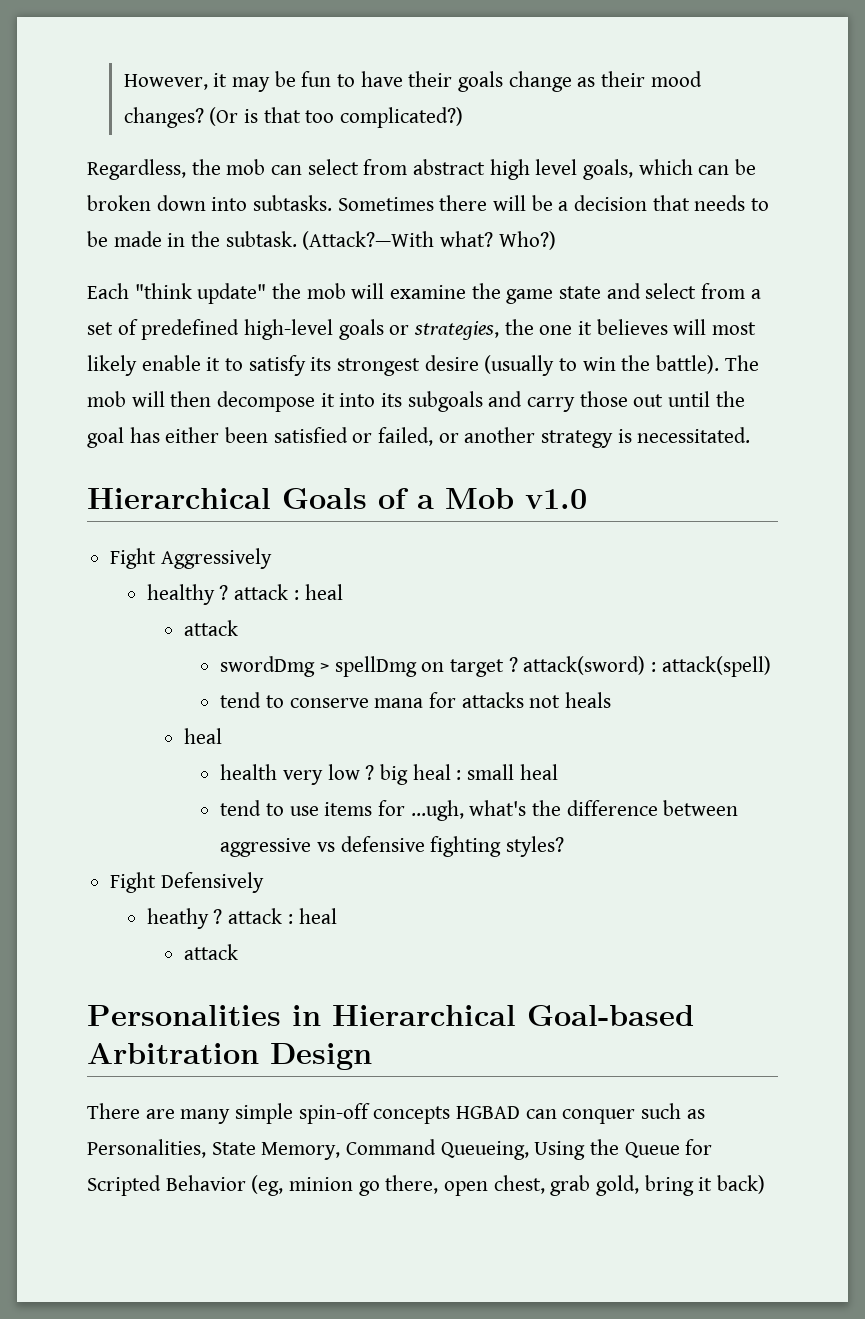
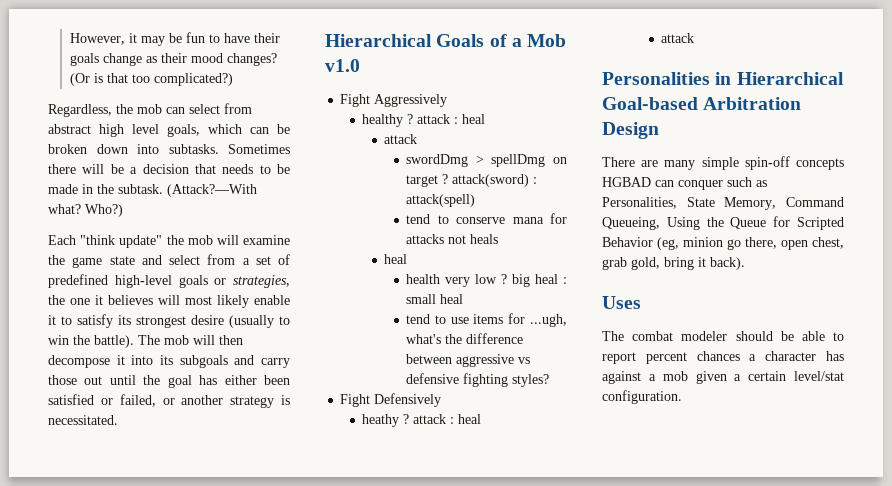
- There are many simple spin-off concepts HGBAD can conquer such as Personalities, State Memory, Command Queueing, Using the Queue for Scripted Behavior (eg, minion go there, open chest, grab gold, bring it back)
+ There are many simple spin-off concepts HGBAD can conquer such as Personalities, State Memory, Command Queueing, Using the Queue for Scripted Behavior (eg, minion go there, open chest, grab gold, bring it back).
+ Uses
+ The combat modeler should be able to report percent chances a character has against a mob given a certain level/stat configuration.

